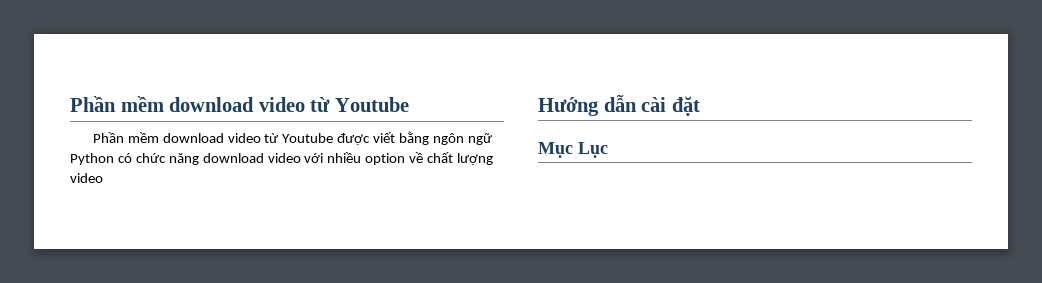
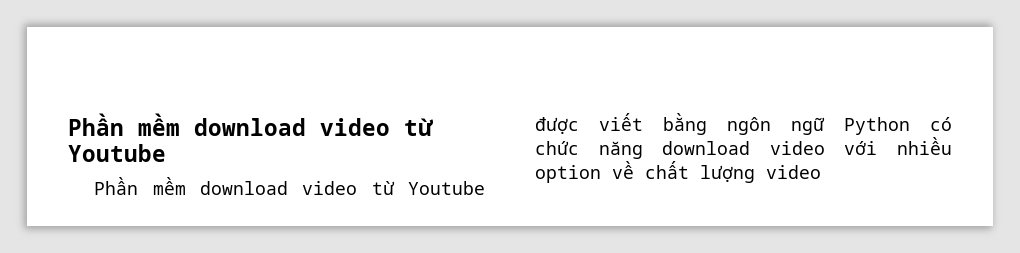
- Hướng dẫn cài đặt
- Mục Lục

